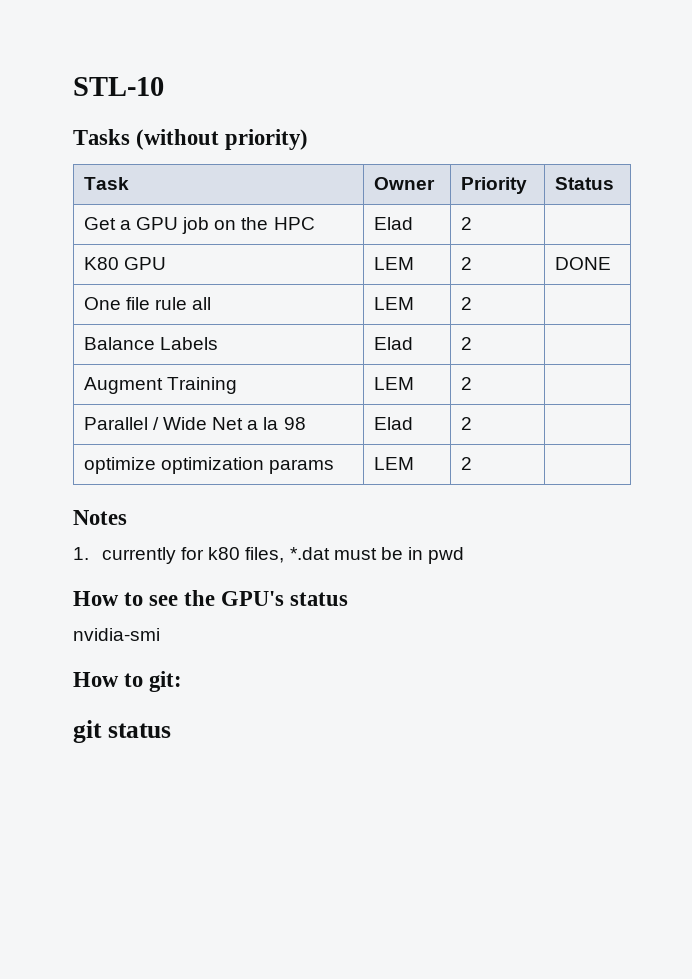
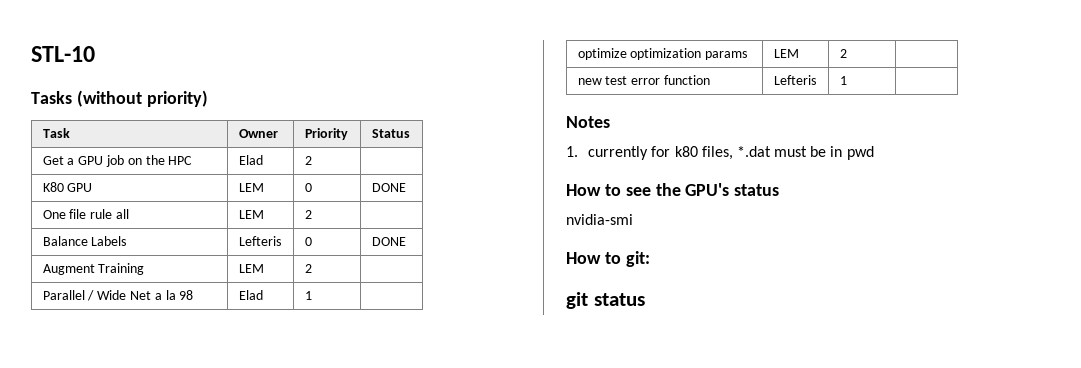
- K80 GPU | LEM | 2 | DONE
+ K80 GPU | LEM | 0 | DONE
- Balance Labels | Elad | 2 |
+ Balance Labels | Lefteris | 0 | DONE
- Parallel / Wide Net a la 98 | Elad | 2 |
+ Parallel / Wide Net a la 98 | Elad | 1 |
+ new test error function | Lefteris | 1 |

